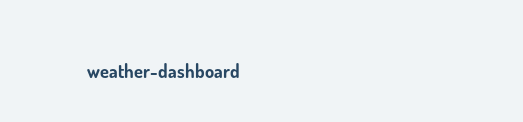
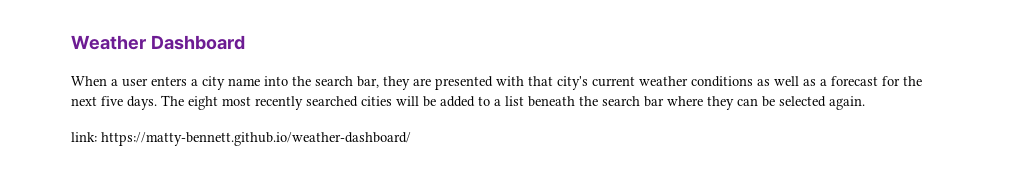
- weather-dashboard
+ Weather Dashboard
+ When a user enters a city name into the search bar, they are presented with that city's current weather conditions as well as a forecast for the next five days. The eight most recently searched cities will be added to a list beneath the search bar where they can be selected again.
+ link: https://matty-bennett.github.io/weather-dashboard/

